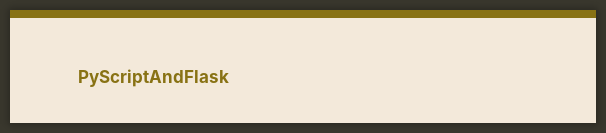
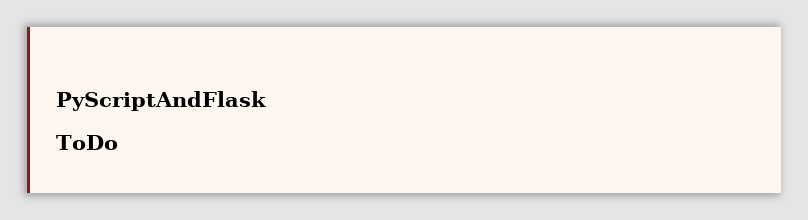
+ ToDo

